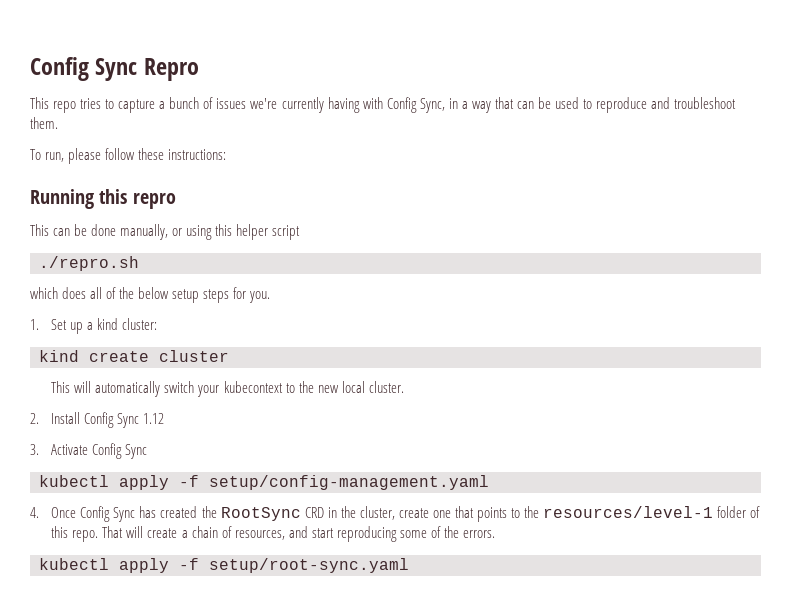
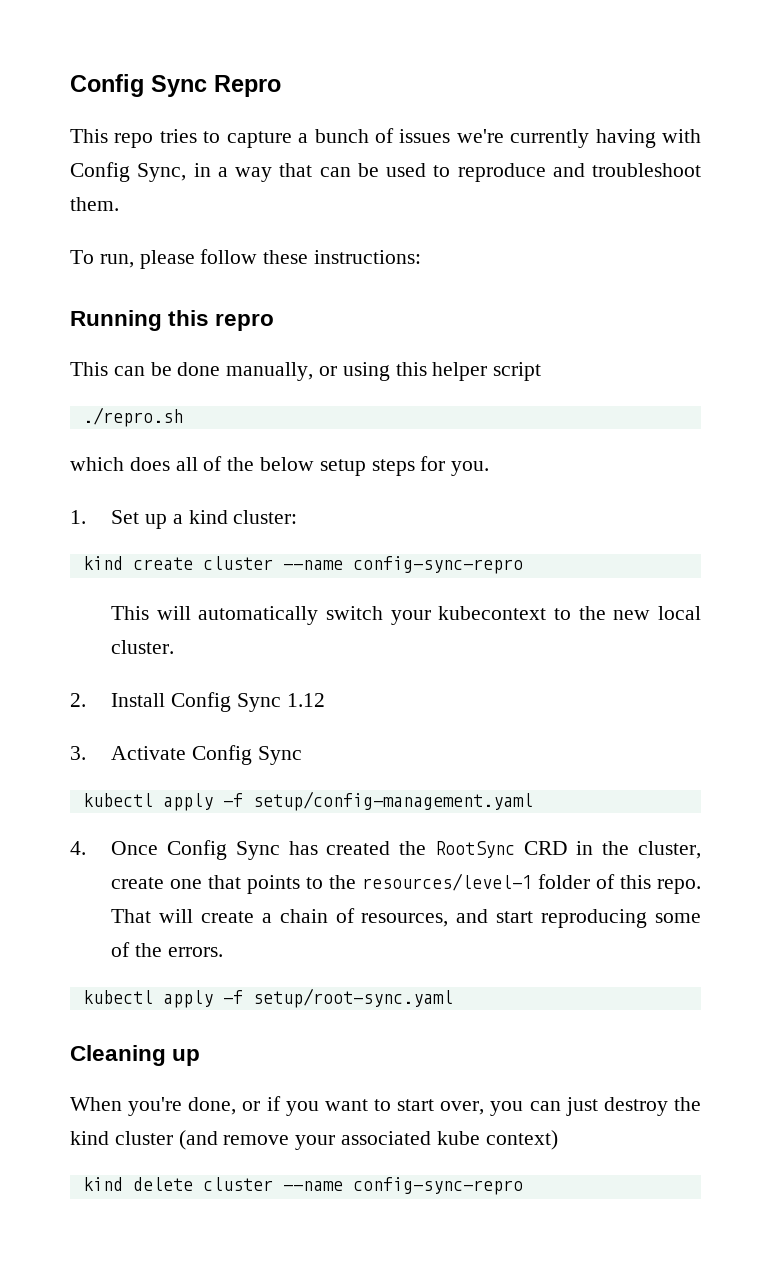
- kind create cluster
+ kind create cluster --name config-sync-repro
+ Cleaning up
+ When you're done, or if you want to start over, you can just destroy the kind cluster (and remove your associated kube context)
+ kind delete cluster --name config-sync-repro

